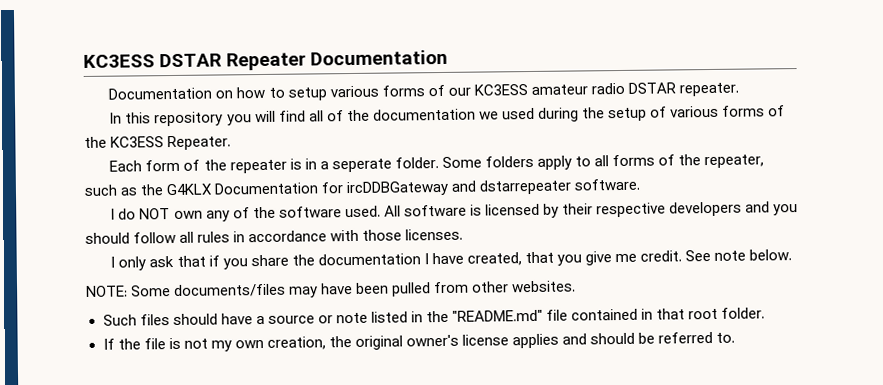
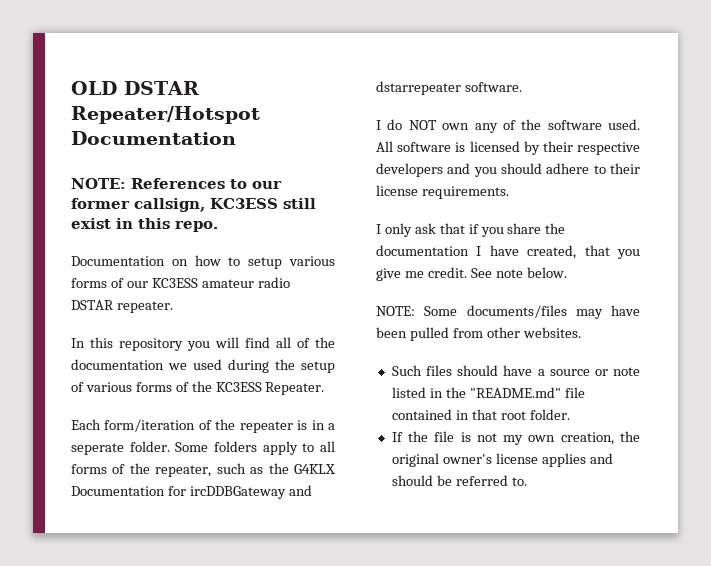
- KC3ESS DSTAR Repeater Documentation
+ OLD DSTAR Repeater/Hotspot Documentation
+ NOTE: References to our former callsign, KC3ESS still exist in this repo.
- Each form of the repeater is in a seperate folder.
+ Each form/iteration of the repeater is in a seperate folder.
- All software is licensed by their respective developers and you should follow all rules in accordance with those licenses.
+ All software is licensed by their respective developers and you should adhere to their license requirements.

